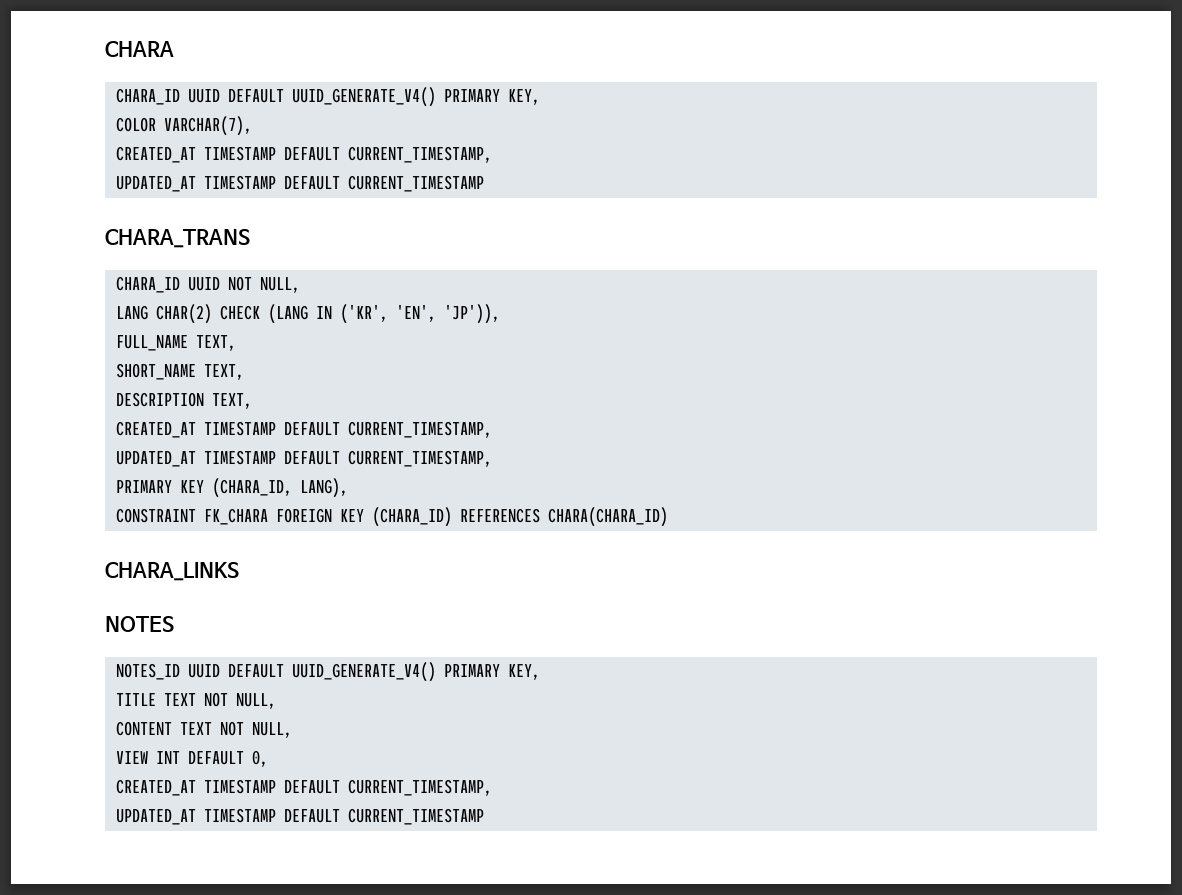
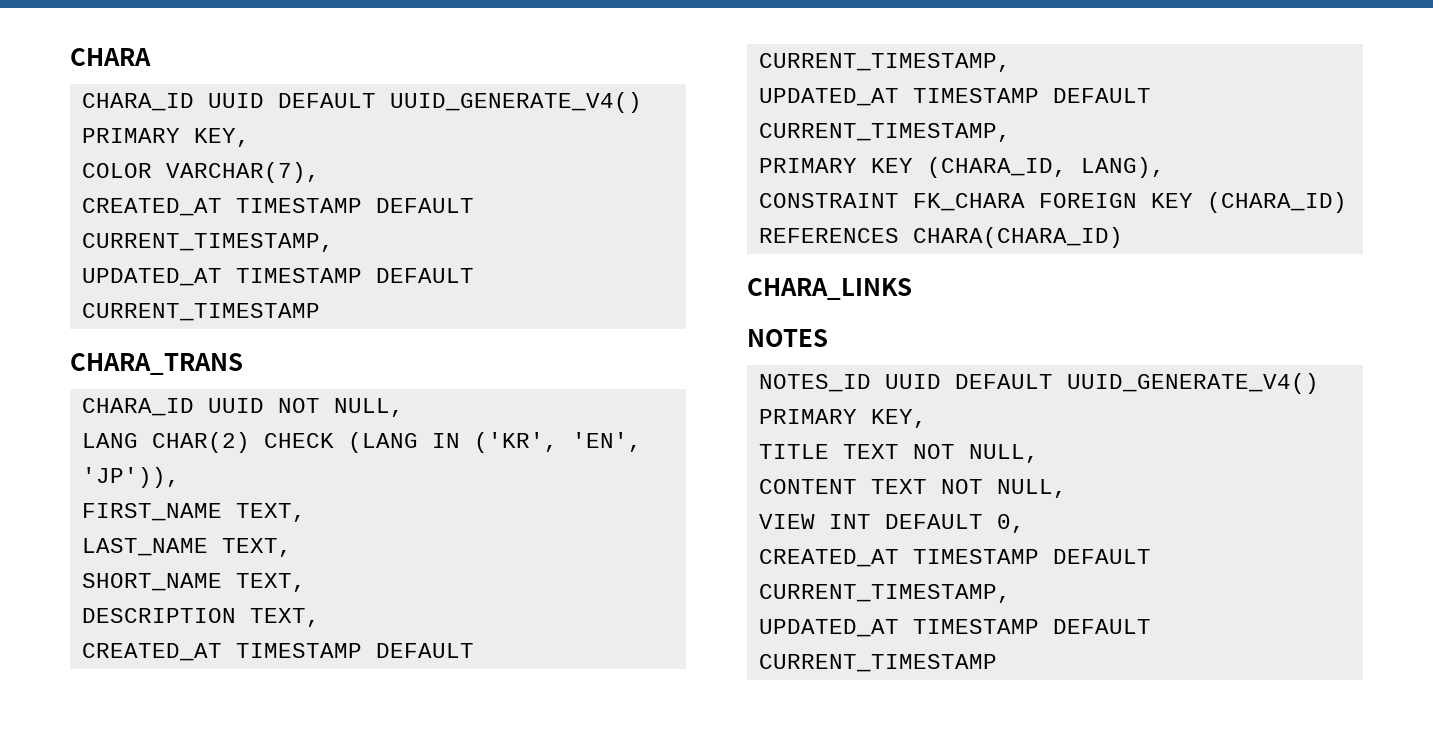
- FULL_NAME TEXT,
+ FIRST_NAME TEXT,
+ LAST_NAME TEXT,

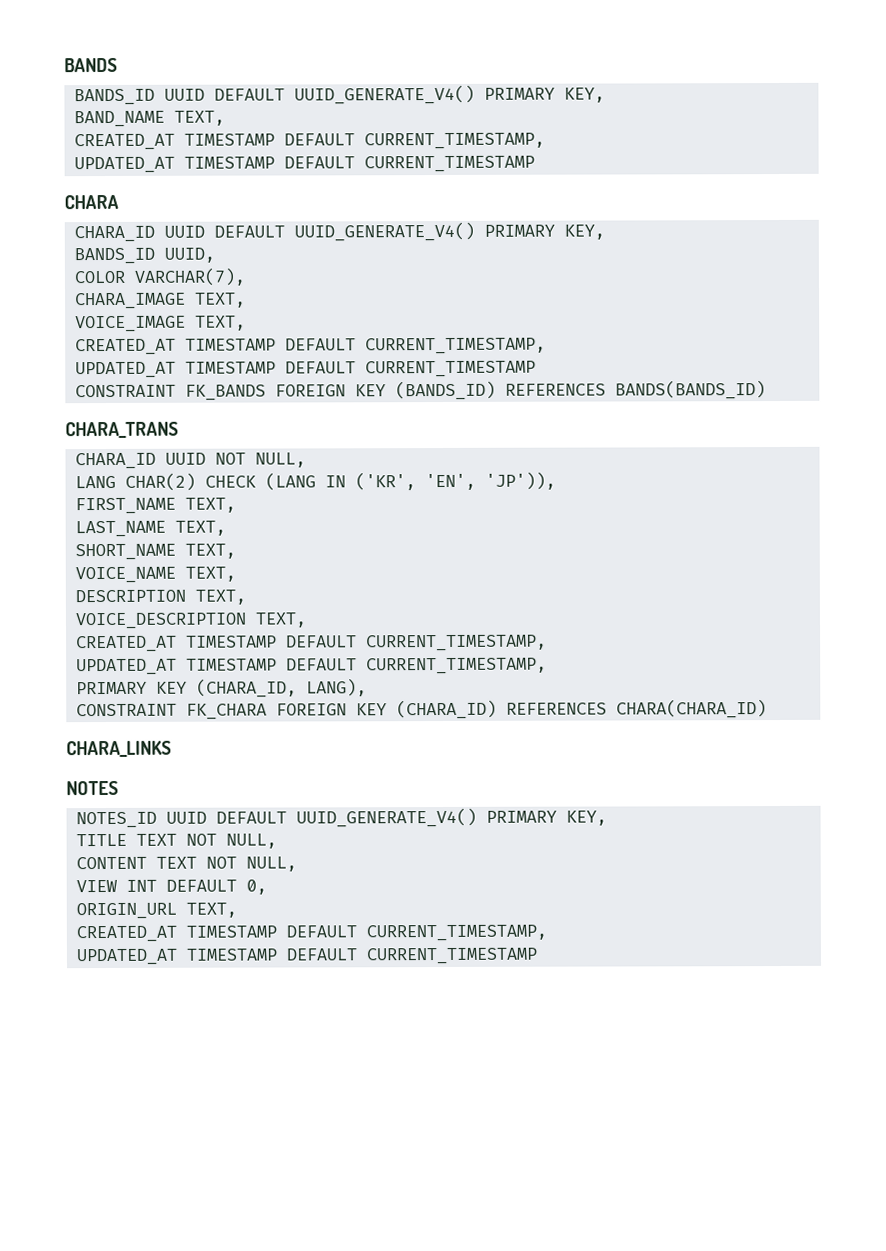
+ BANDS
+ BANDS_ID UUID DEFAULT UUID_GENERATE_V4() PRIMARY KEY,
+ BAND_NAME TEXT,
+ CREATED_AT TIMESTAMP DEFAULT CURRENT_TIMESTAMP,
+ UPDATED_AT TIMESTAMP DEFAULT CURRENT_TIMESTAMP
  CHARA
  CHARA_ID UUID DEFAULT UUID_GENERATE_V4() PRIMARY KEY,
+ BANDS_ID UUID,
  COLOR VARCHAR(7),
+ CHARA_IMAGE TEXT,
+ VOICE_IMAGE TEXT,
  CREATED_AT TIMESTAMP DEFAULT CURRENT_TIMESTAMP,
  UPDATED_AT TIMESTAMP DEFAULT CURRENT_TIMESTAMP
+ CONSTRAINT FK_BANDS FOREIGN KEY (BANDS_ID) REFERENCES BANDS(BANDS_ID)
+ VOICE_NAME TEXT,
+ VOICE_DESCRIPTION TEXT,
+ ORIGIN_URL TEXT,

